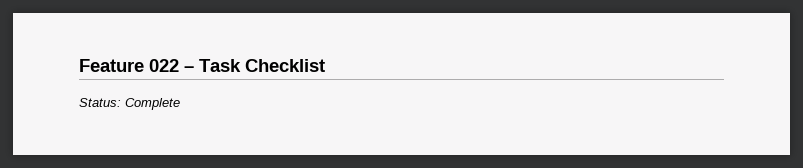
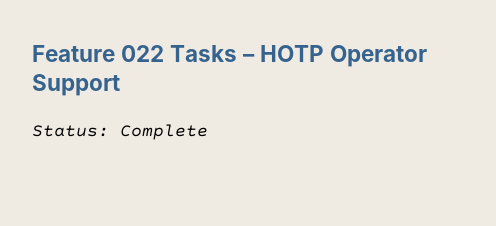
- Feature 022 – Task Checklist
+ Feature 022 Tasks – HOTP Operator Support

